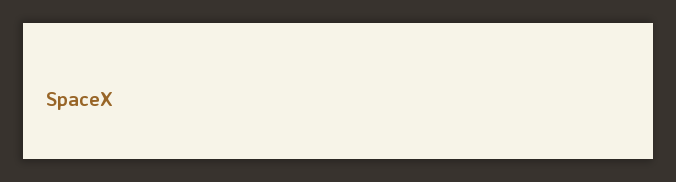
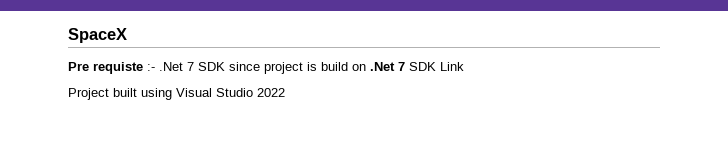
+ Pre requiste :- .Net 7 SDK since project is build on .Net 7 SDK Link
+ Project built using Visual Studio 2022

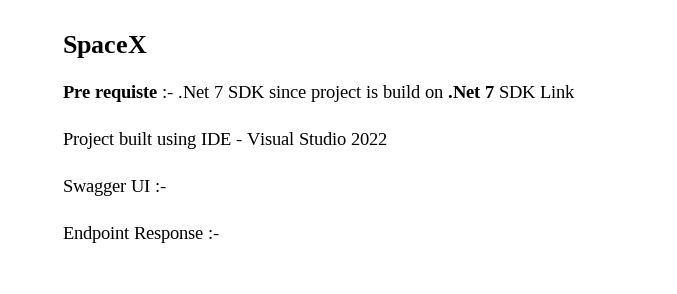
- Project built using Visual Studio 2022
+ Project built using IDE - Visual Studio 2022
+ Swagger UI :-
+ Endpoint Response :-

